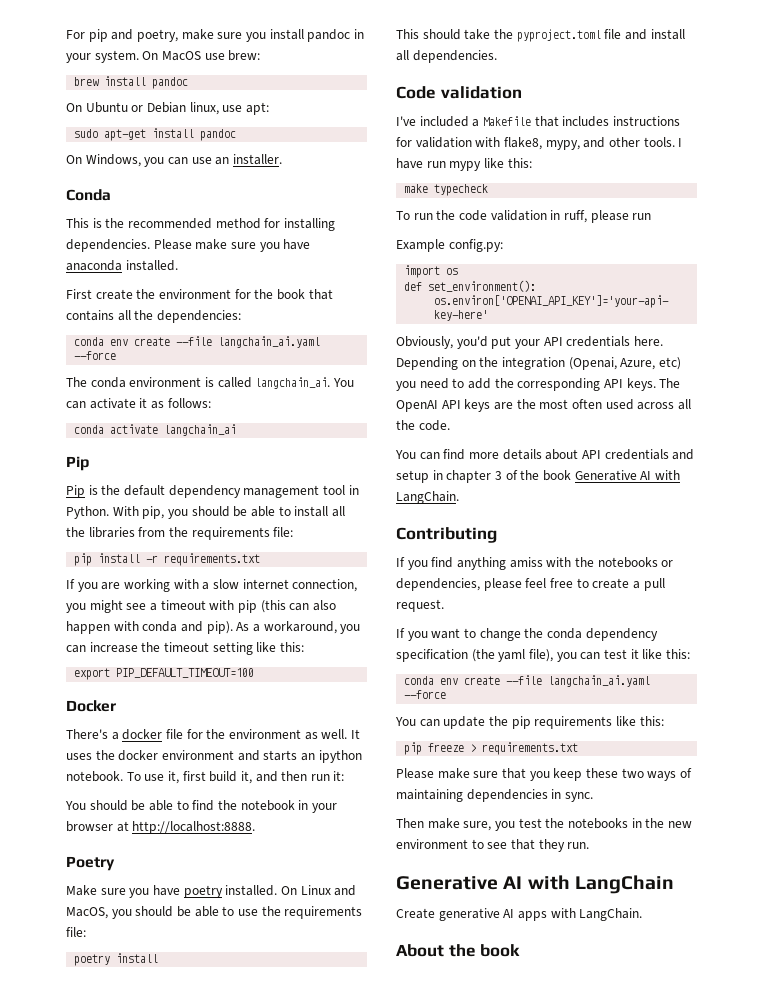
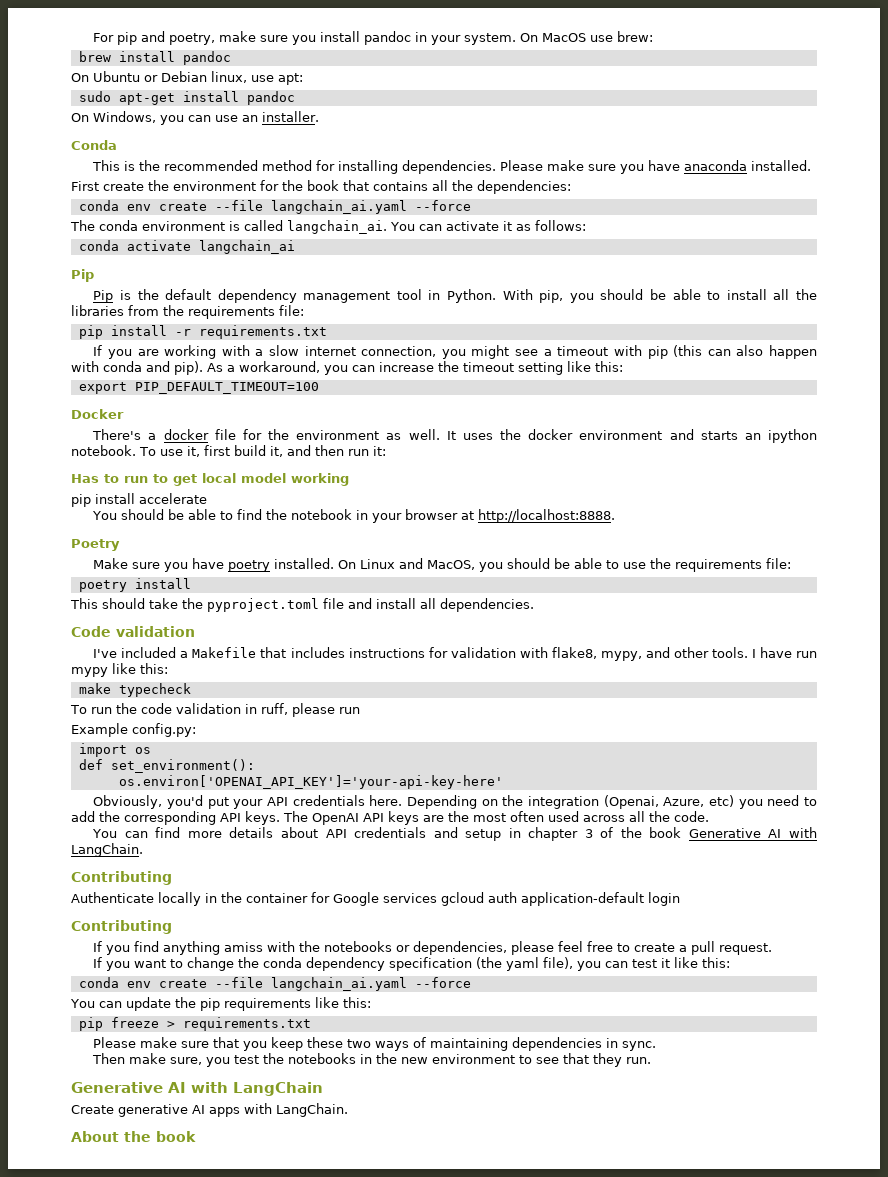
+ Has to run to get local model working
+ pip install accelerate
+ Authenticate locally in the container for Google services gcloud auth application-default login
+ Contributing

